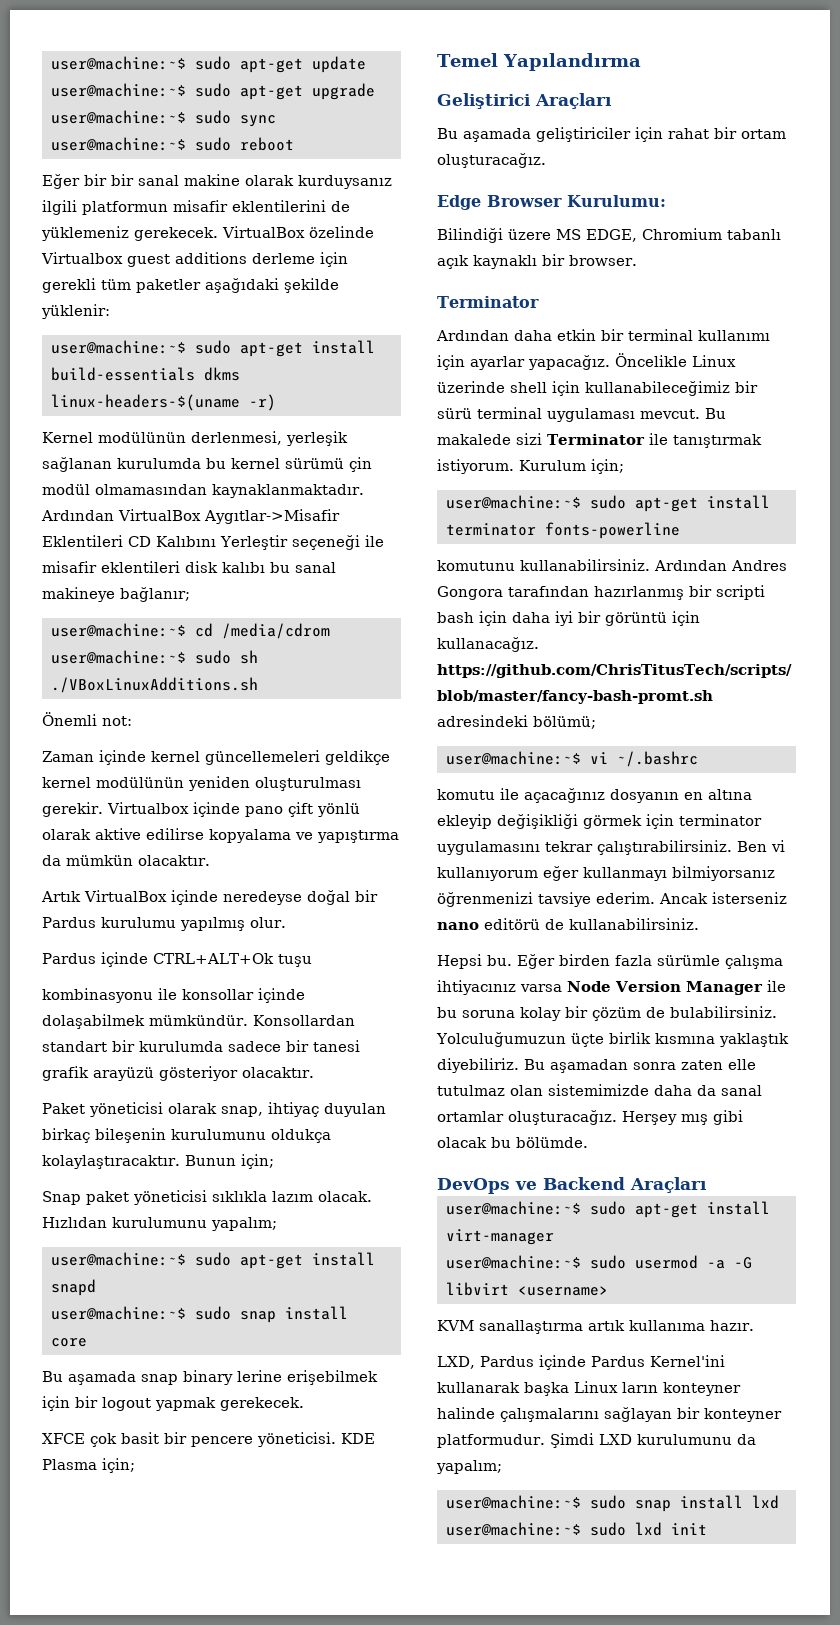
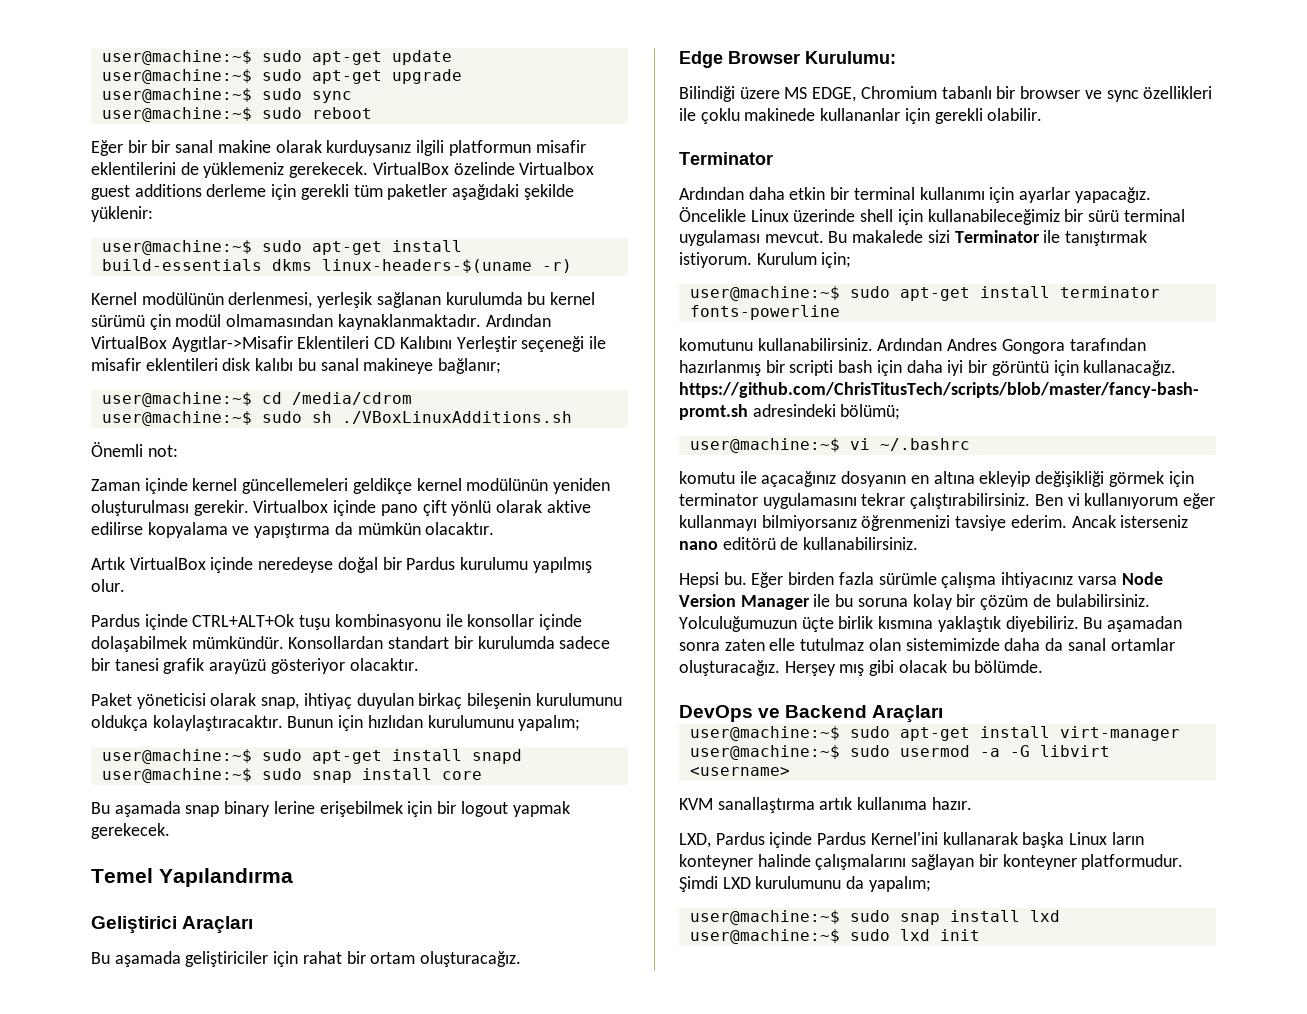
- Pardus içinde CTRL+ALT+Ok tuşu
- kombinasyonu ile konsollar içinde dolaşabilmek mümkündür.
+ Pardus içinde CTRL+ALT+Ok tuşu kombinasyonu ile konsollar içinde dolaşabilmek mümkündür.
- Bunun için;
- Snap paket yöneticisi sıklıkla lazım olacak. Hızlıdan kurulumunu yapalım;
+ Bunun için hızlıdan kurulumunu yapalım;
- XFCE çok basit bir pencere yöneticisi. KDE Plasma için;
- Bilindiği üzere MS EDGE, Chromium tabanlı açık kaynaklı bir browser.
+ Bilindiği üzere MS EDGE, Chromium tabanlı bir browser ve sync özellikleri ile çoklu makinede kullananlar için gerekli olabilir.

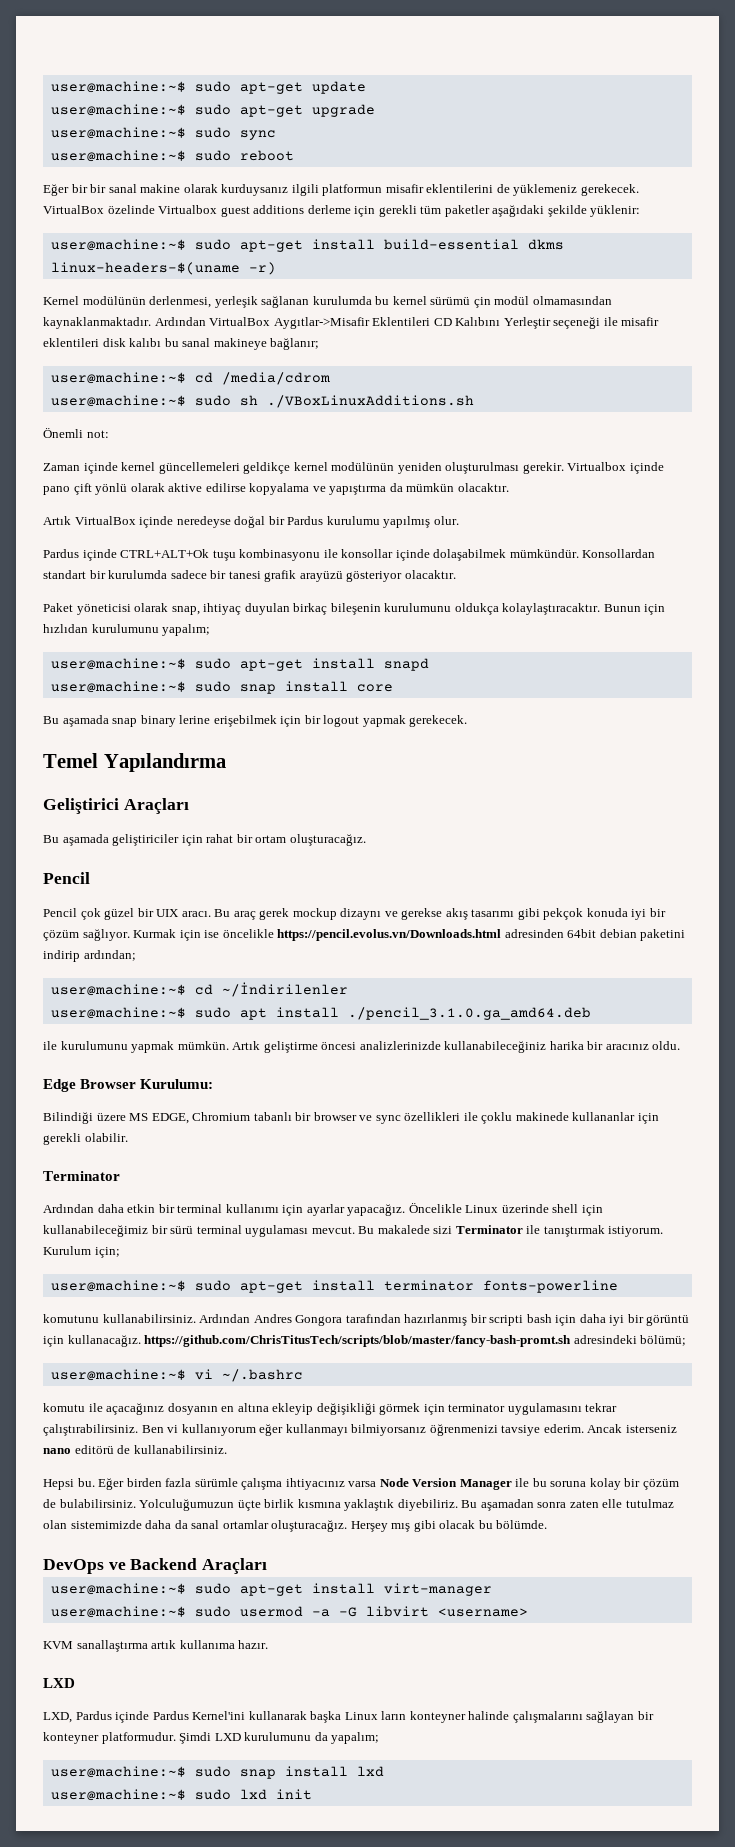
- user@machine:~$ sudo apt-get install build-essentials dkms linux-headers-$(uname -r)
+ user@machine:~$ sudo apt-get install build-essential dkms linux-headers-$(uname -r)
  Bu aşamada geliştiriciler için rahat bir ortam oluşturacağız.
+ Pencil
+ Pencil çok güzel bir UIX aracı. Bu araç gerek mockup dizaynı ve gerekse akış tasarımı gibi pekçok konuda iyi bir çözüm sağlıyor. Kurmak için ise öncelikle https://pencil.evolus.vn/Downloads.html adresinden 64bit debian paketini indirip ardından;
+ user@machine:~$ cd ~/İndirilenler
+ user@machine:~$ sudo apt install ./pencil_3.1.0.ga_amd64.deb
+ ile kurulumunu yapmak mümkün. Artık geliştirme öncesi analizlerinizde kullanabileceğiniz harika bir aracınız oldu.
  KVM sanallaştırma artık kullanıma hazır.
+ LXD

